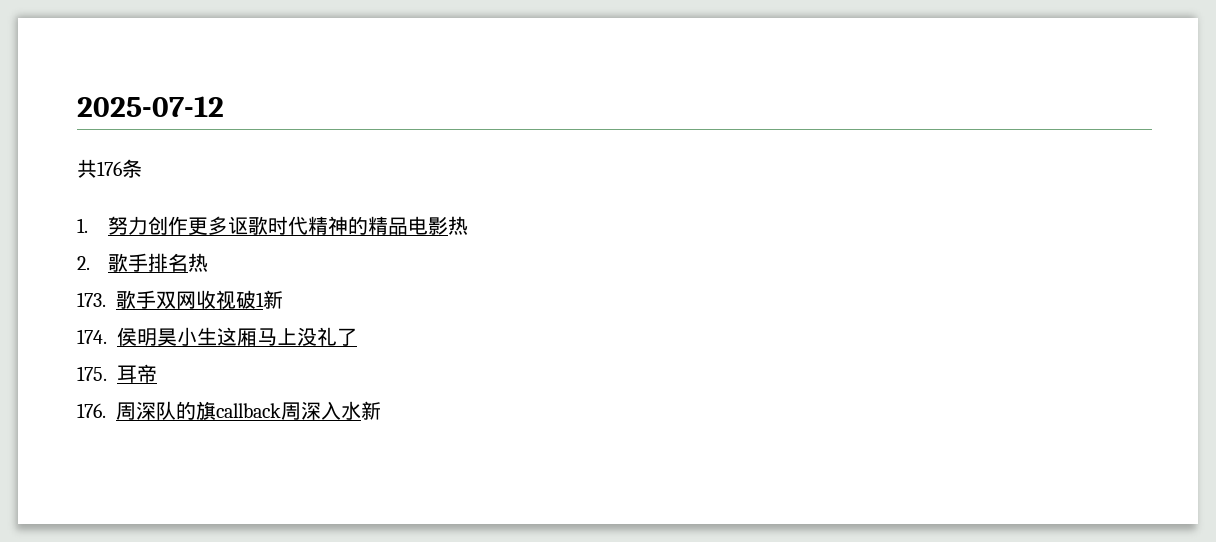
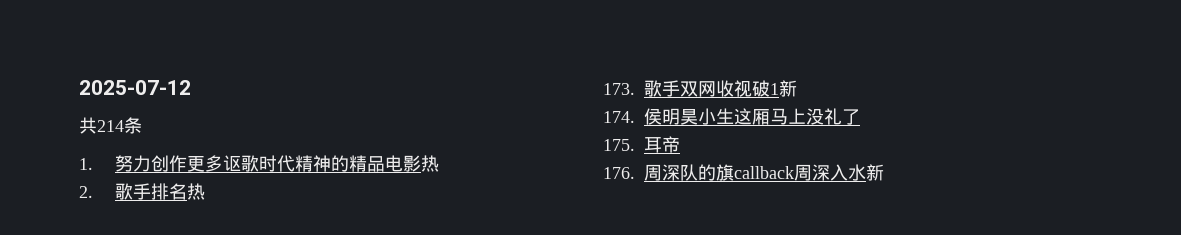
- 共176条
+ 共214条

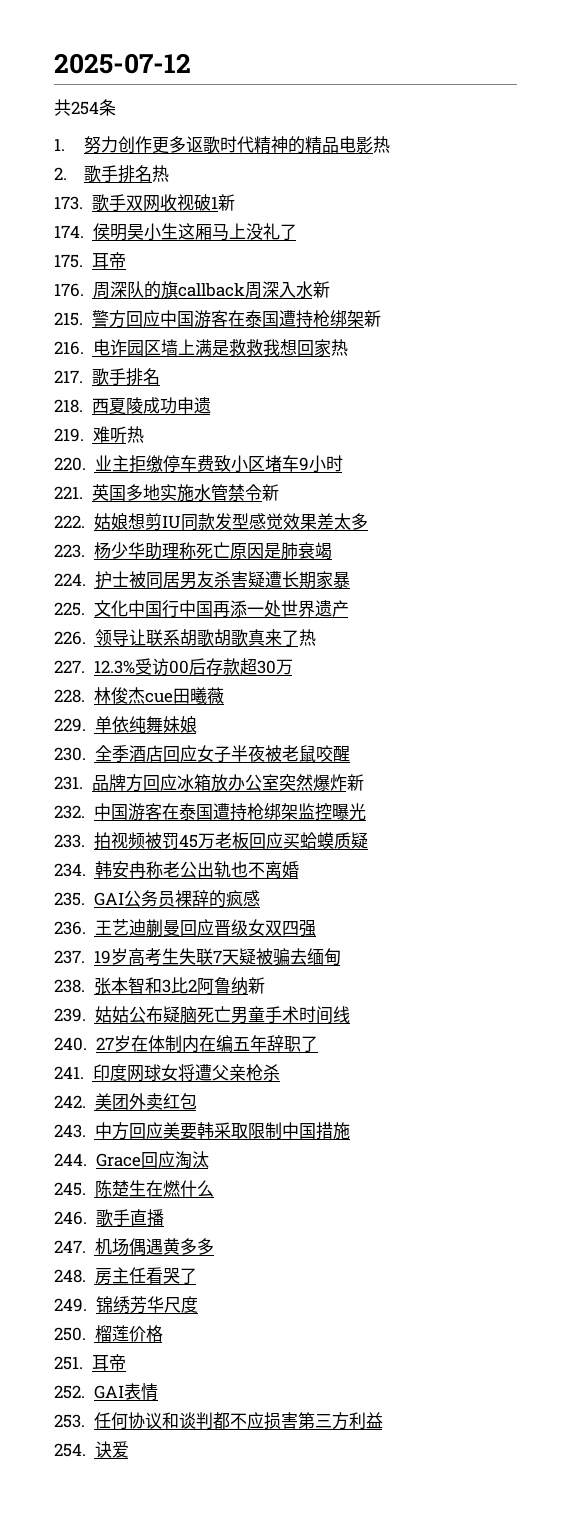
- 共214条
+ 共254条
+ 215.警方回应中国游客在泰国遭持枪绑架新
+ 216.电诈园区墙上满是救救我想回家热
+ 217.歌手排名
+ 218.西夏陵成功申遗
+ 219.难听热
+ 220.业主拒缴停车费致小区堵车9小时
+ 221.英国多地实施水管禁令新
+ 222.姑娘想剪IU同款发型感觉效果差太多
+ 223.杨少华助理称死亡原因是肺衰竭
+ 224.护士被同居男友杀害疑遭长期家暴
+ 225.文化中国行中国再添一处世界遗产
+ 226.领导让联系胡歌胡歌真来了热
+ 227. 12.3%受访00后存款超30万
+ 228.林俊杰cue田曦薇
+ 229.单依纯舞妹娘
+ 230.全季酒店回应女子半夜被老鼠咬醒
+ 231.品牌方回应冰箱放办公室突然爆炸新
+ 232.中国游客在泰国遭持枪绑架监控曝光
+ 233.拍视频被罚45万老板回应买蛤蟆质疑
+ 234.韩安冉称老公出轨也不离婚
+ 235. GAI公务员裸辞的疯感
+ 236.王艺迪蒯曼回应晋级女双四强
+ 237. 19岁高考生失联7天疑被骗去缅甸
+ 238.张本智和3比2阿鲁纳新
+ 239.姑姑公布疑脑死亡男童手术时间线
+ 240. 27岁在体制内在编五年辞职了
+ 241.印度网球女将遭父亲枪杀
+ 242.美团外卖红包
+ 243.中方回应美要韩采取限制中国措施
+ 244. Grace回应淘汰
+ 245.陈楚生在燃什么
+ 246.歌手直播
+ 247.机场偶遇黄多多
+ 248.房主任看哭了
+ 249.锦绣芳华尺度
+ 250.榴莲价格
+ 251.耳帝
+ 252. GAI表情
+ 253.任何协议和谈判都不应损害第三方利益
+ 254.诀爱

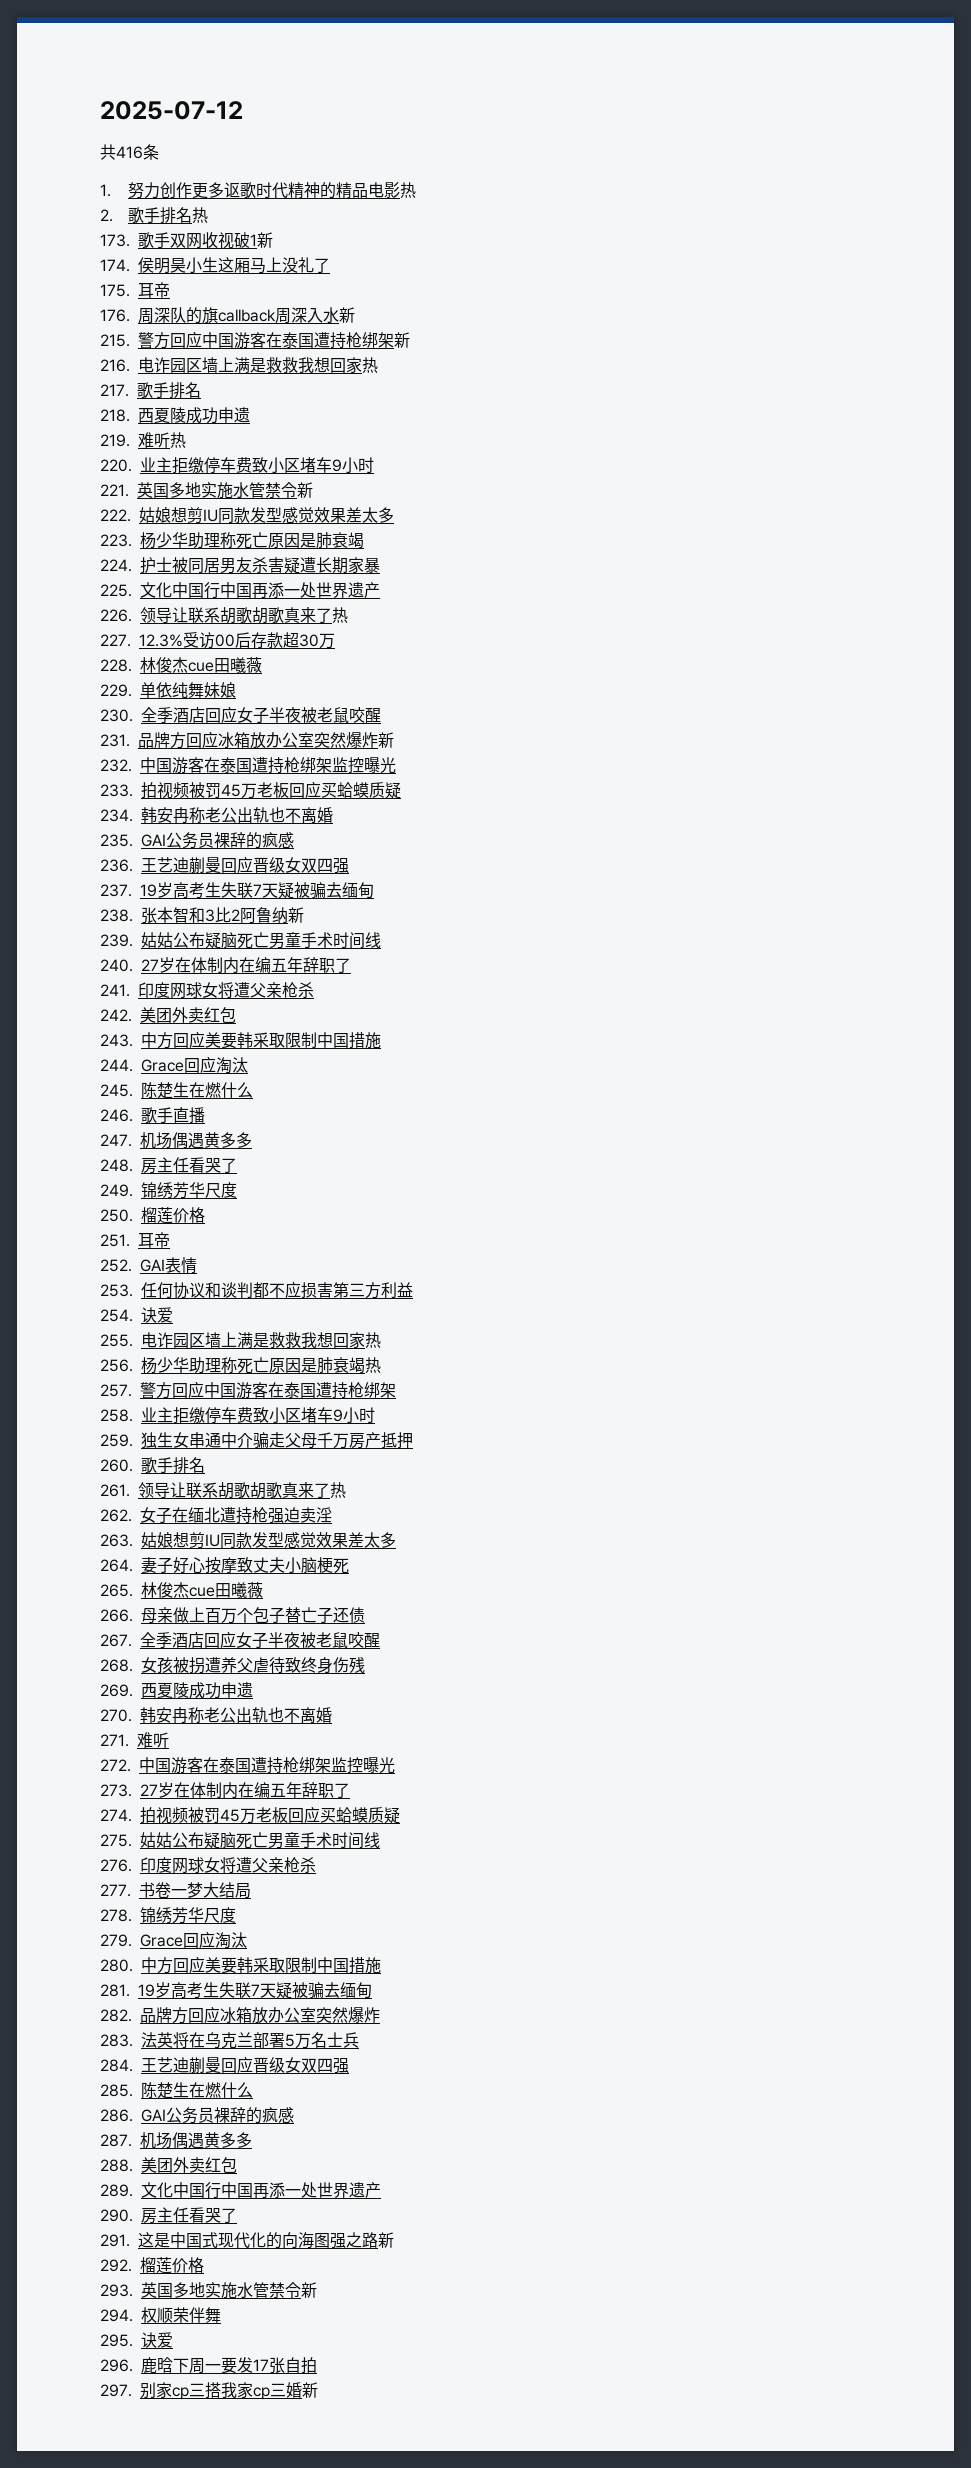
- 共254条
+ 共416条
+ 255.电诈园区墙上满是救救我想回家热
+ 256.杨少华助理称死亡原因是肺衰竭热
+ 257.警方回应中国游客在泰国遭持枪绑架
+ 258.业主拒缴停车费致小区堵车9小时
+ 259.独生女串通中介骗走父母千万房产抵押
+ 260.歌手排名
+ 261.领导让联系胡歌胡歌真来了热
+ 262.女子在缅北遭持枪强迫卖淫
+ 263.姑娘想剪IU同款发型感觉效果差太多
+ 264.妻子好心按摩致丈夫小脑梗死
+ 265.林俊杰cue田曦薇
+ 266.母亲做上百万个包子替亡子还债
+ 267.全季酒店回应女子半夜被老鼠咬醒
+ 268.女孩被拐遭养父虐待致终身伤残
+ 269.西夏陵成功申遗
+ 270.韩安冉称老公出轨也不离婚
+ 271.难听
+ 272.中国游客在泰国遭持枪绑架监控曝光
+ 273. 27岁在体制内在编五年辞职了
+ 274.拍视频被罚45万老板回应买蛤蟆质疑
+ 275.姑姑公布疑脑死亡男童手术时间线
+ 276.印度网球女将遭父亲枪杀
+ 277.书卷一梦大结局
+ 278.锦绣芳华尺度
+ 279. Grace回应淘汰
+ 280.中方回应美要韩采取限制中国措施
+ 281. 19岁高考生失联7天疑被骗去缅甸
+ 282.品牌方回应冰箱放办公室突然爆炸
+ 283.法英将在乌克兰部署5万名士兵
+ 284.王艺迪蒯曼回应晋级女双四强
+ 285.陈楚生在燃什么
+ 286. GAI公务员裸辞的疯感
+ 287.机场偶遇黄多多
+ 288.美团外卖红包
+ 289.文化中国行中国再添一处世界遗产
+ 290.房主任看哭了
+ 291.这是中国式现代化的向海图强之路新
+ 292.榴莲价格
+ 293.英国多地实施水管禁令新
+ 294.权顺荣伴舞
+ 295.诀爱
+ 296.鹿晗下周一要发17张自拍
+ 297.别家cp三搭我家cp三婚新

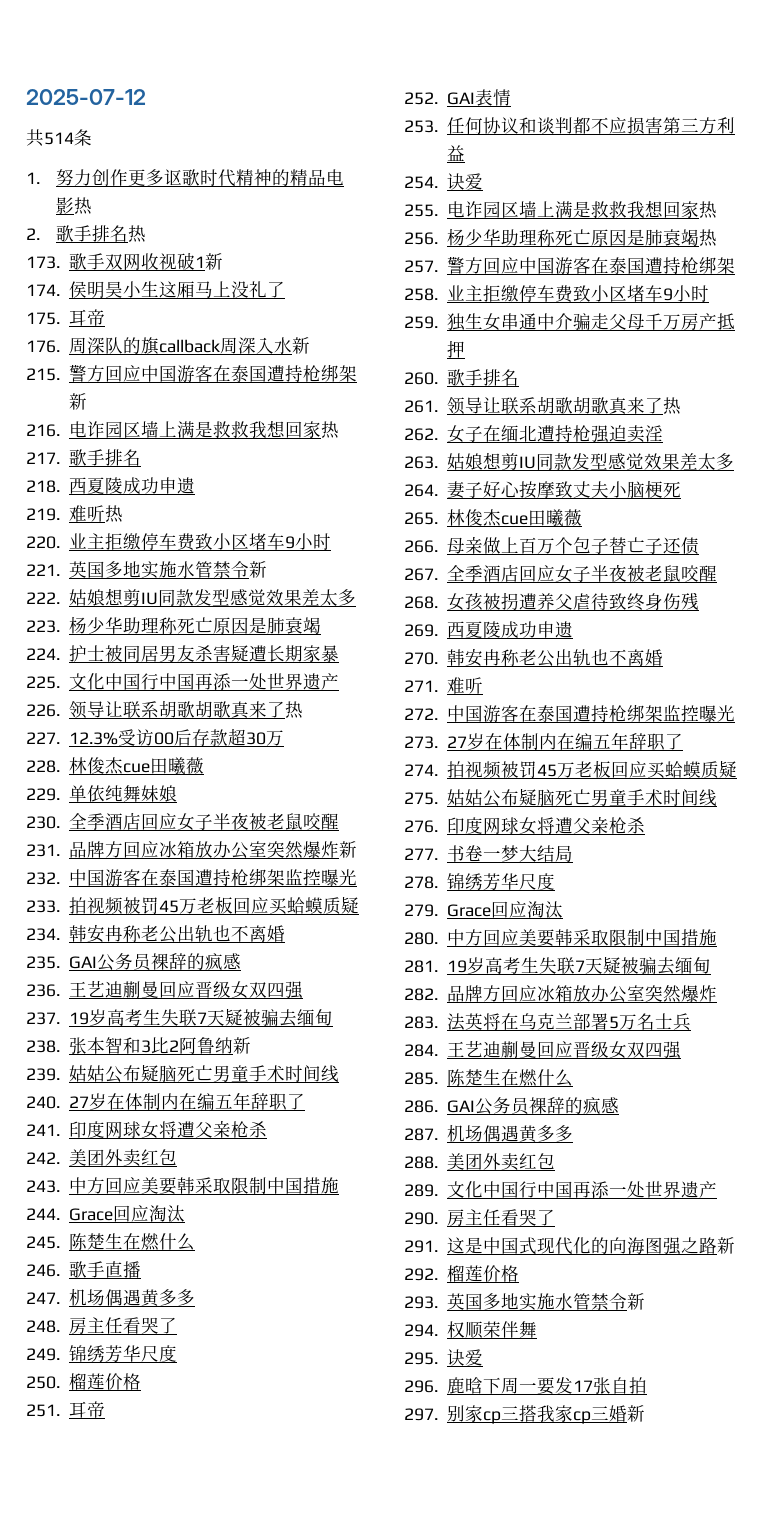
- 共416条
+ 共514条

